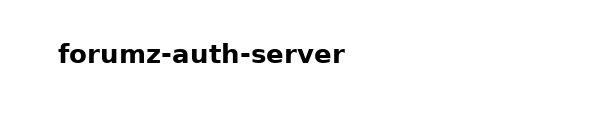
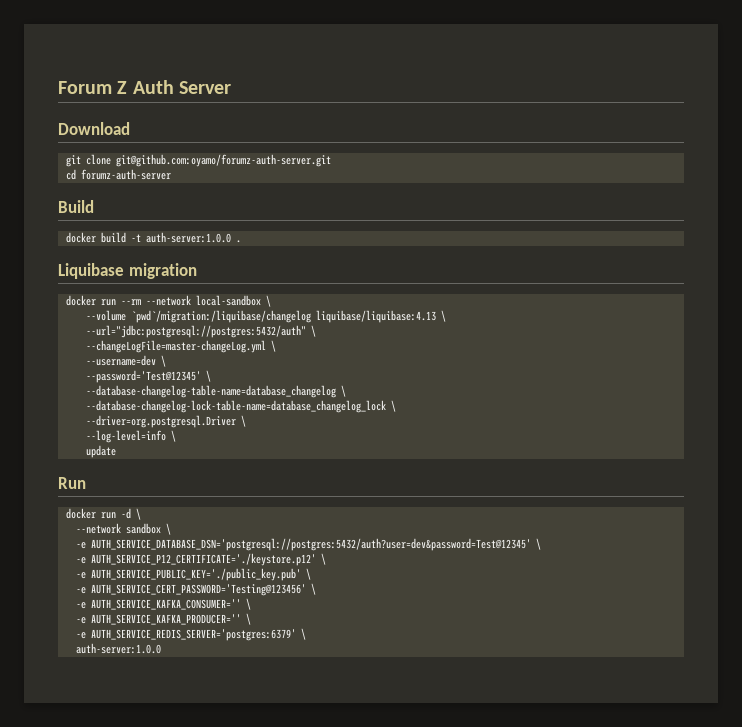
- forumz-auth-server
+ Forum Z Auth Server
+ Download
+ git clone git@github.com:oyamo/forumz-auth-server.git
+ cd forumz-auth-server
+ Build
+ docker build -t auth-server:1.0.0 .
+ Liquibase migration
+ docker run --rm --network local-sandbox \
+ --volume `pwd`/migration:/liquibase/changelog liquibase/liquibase:4.13 \
+ --url="jdbc:postgresql://postgres:5432/auth" \
+ --changeLogFile=master-changeLog.yml \
+ --username=dev \
+ --password='Test@12345' \
+ --database-changelog-table-name=database_changelog \
+ --database-changelog-lock-table-name=database_changelog_lock \
+ --driver=org.postgresql.Driver \
+ --log-level=info \
+ update
+ Run
+ docker run -d \
+ --network sandbox \
+ -e AUTH_SERVICE_DATABASE_DSN='postgresql://postgres:5432/auth?user=dev&password=Test@12345' \
+ -e AUTH_SERVICE_P12_CERTIFICATE='./keystore.p12' \
+ -e AUTH_SERVICE_PUBLIC_KEY='./public_key.pub' \
+ -e AUTH_SERVICE_CERT_PASSWORD='Testing@123456' \
+ -e AUTH_SERVICE_KAFKA_CONSUMER='' \
+ -e AUTH_SERVICE_KAFKA_PRODUCER='' \
+ -e AUTH_SERVICE_REDIS_SERVER='postgres:6379' \
+ auth-server:1.0.0

